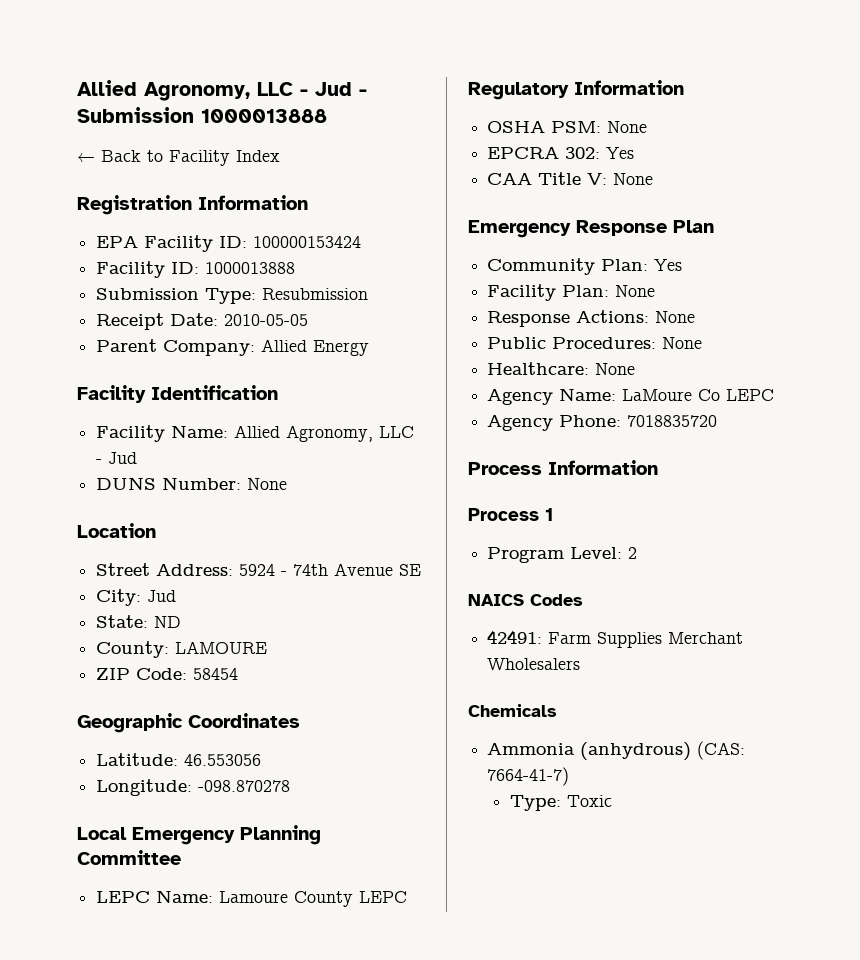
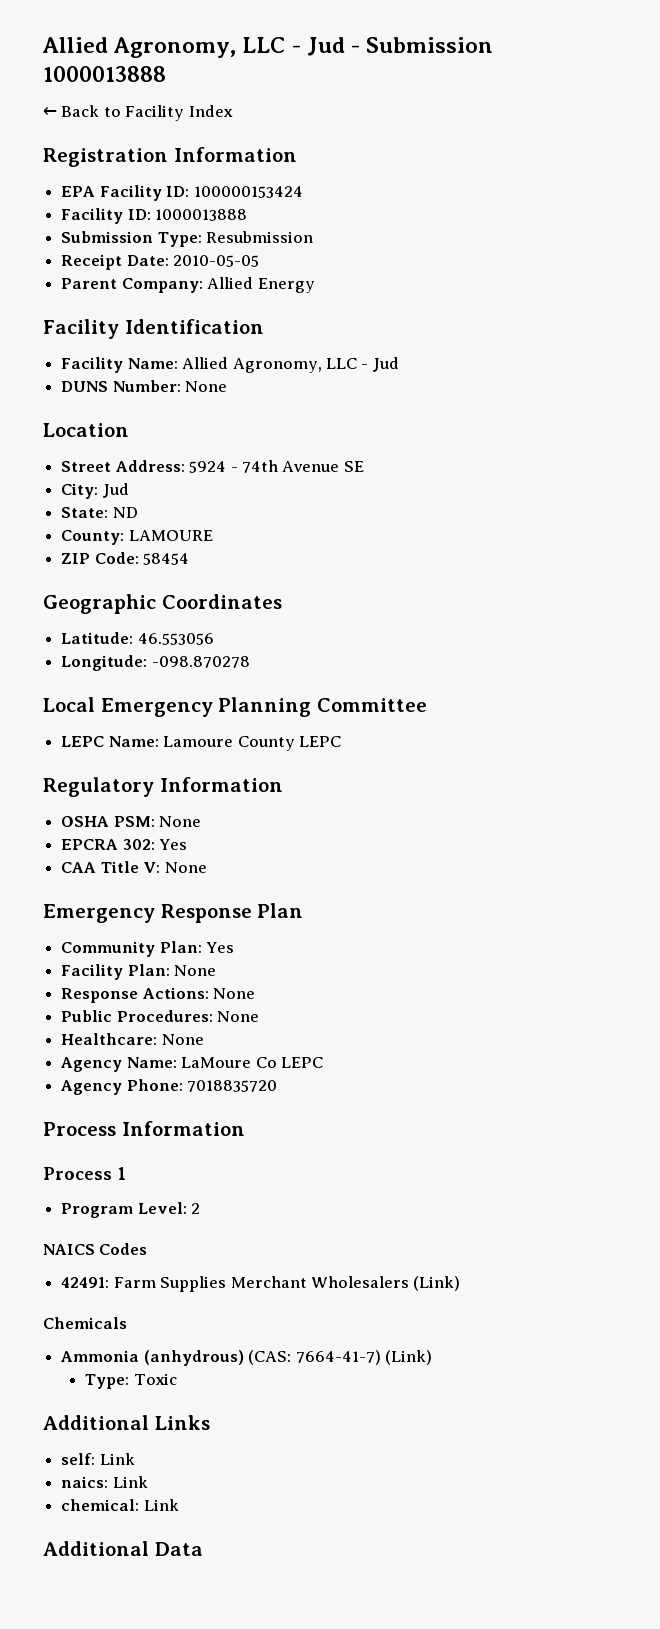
- 42491: Farm Supplies Merchant Wholesalers
+ 42491: Farm Supplies Merchant Wholesalers (Link)
- Ammonia (anhydrous) (CAS: 7664-41-7)
+ Ammonia (anhydrous) (CAS: 7664-41-7) (Link)
+ Additional Links
+ self: Link
+ naics: Link
+ chemical: Link
+ Additional Data

